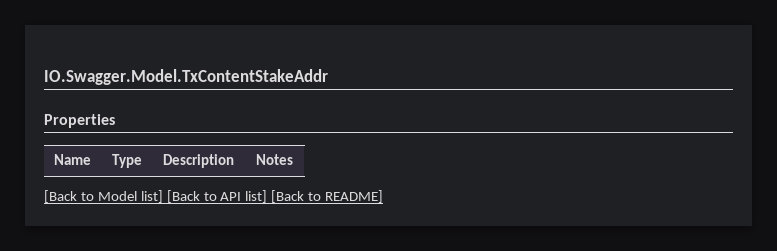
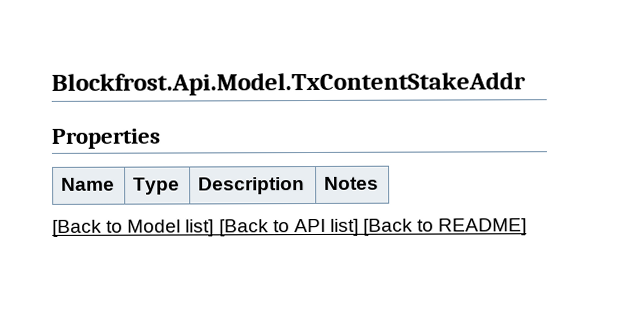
- IO.Swagger.Model.TxContentStakeAddr
+ Blockfrost.Api.Model.TxContentStakeAddr

